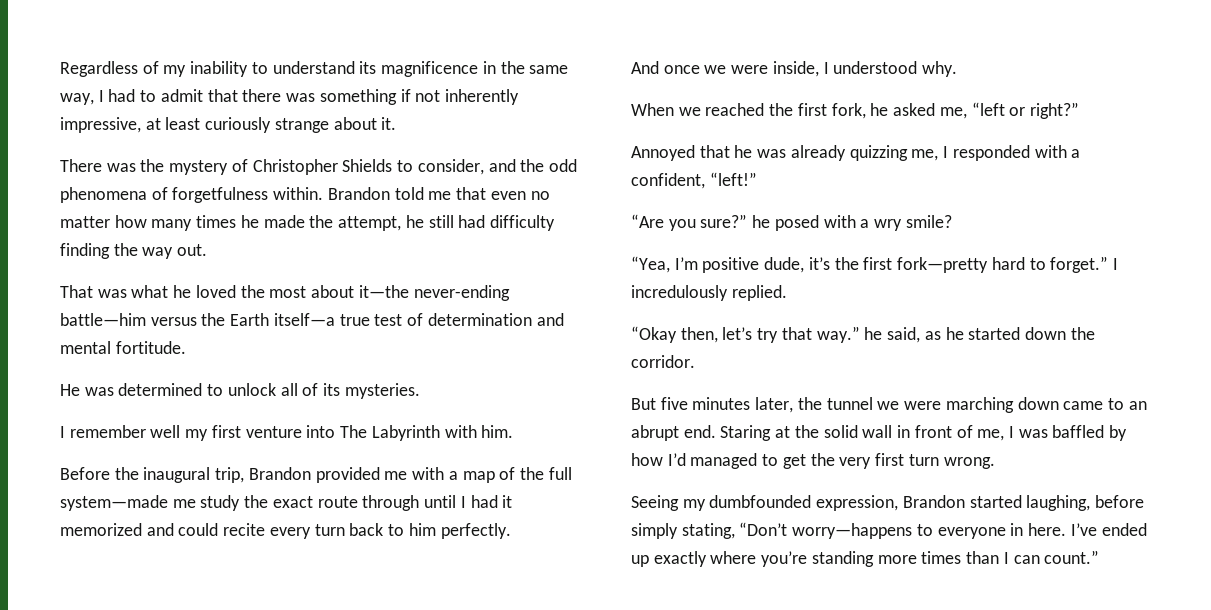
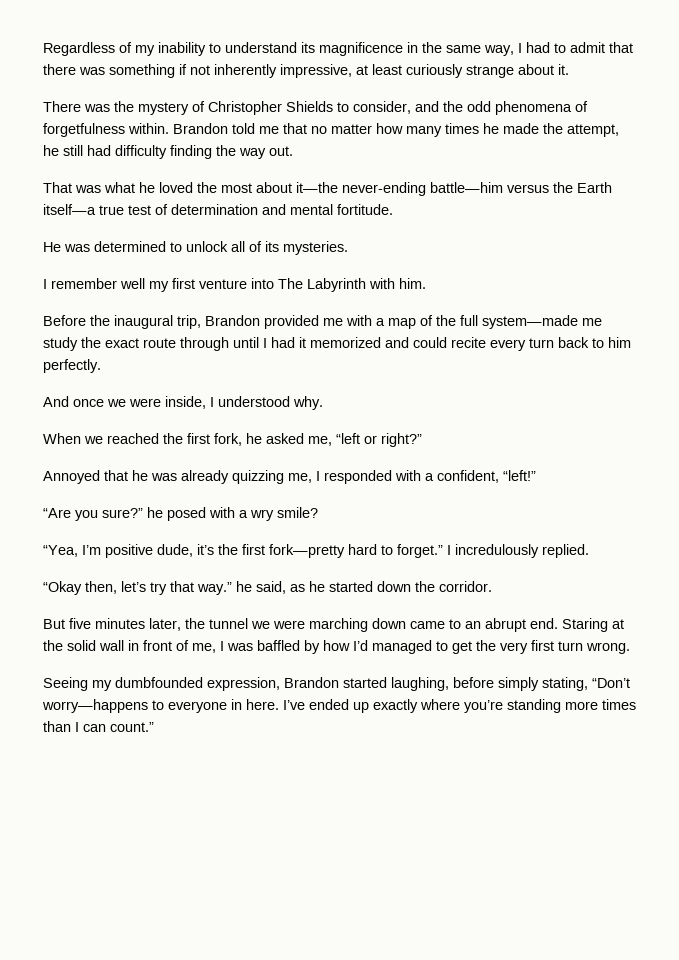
- Brandon told me that even no matter how many times he made the attempt, he still had difficulty finding the way out.
+ Brandon told me that no matter how many times he made the attempt, he still had difficulty finding the way out.

